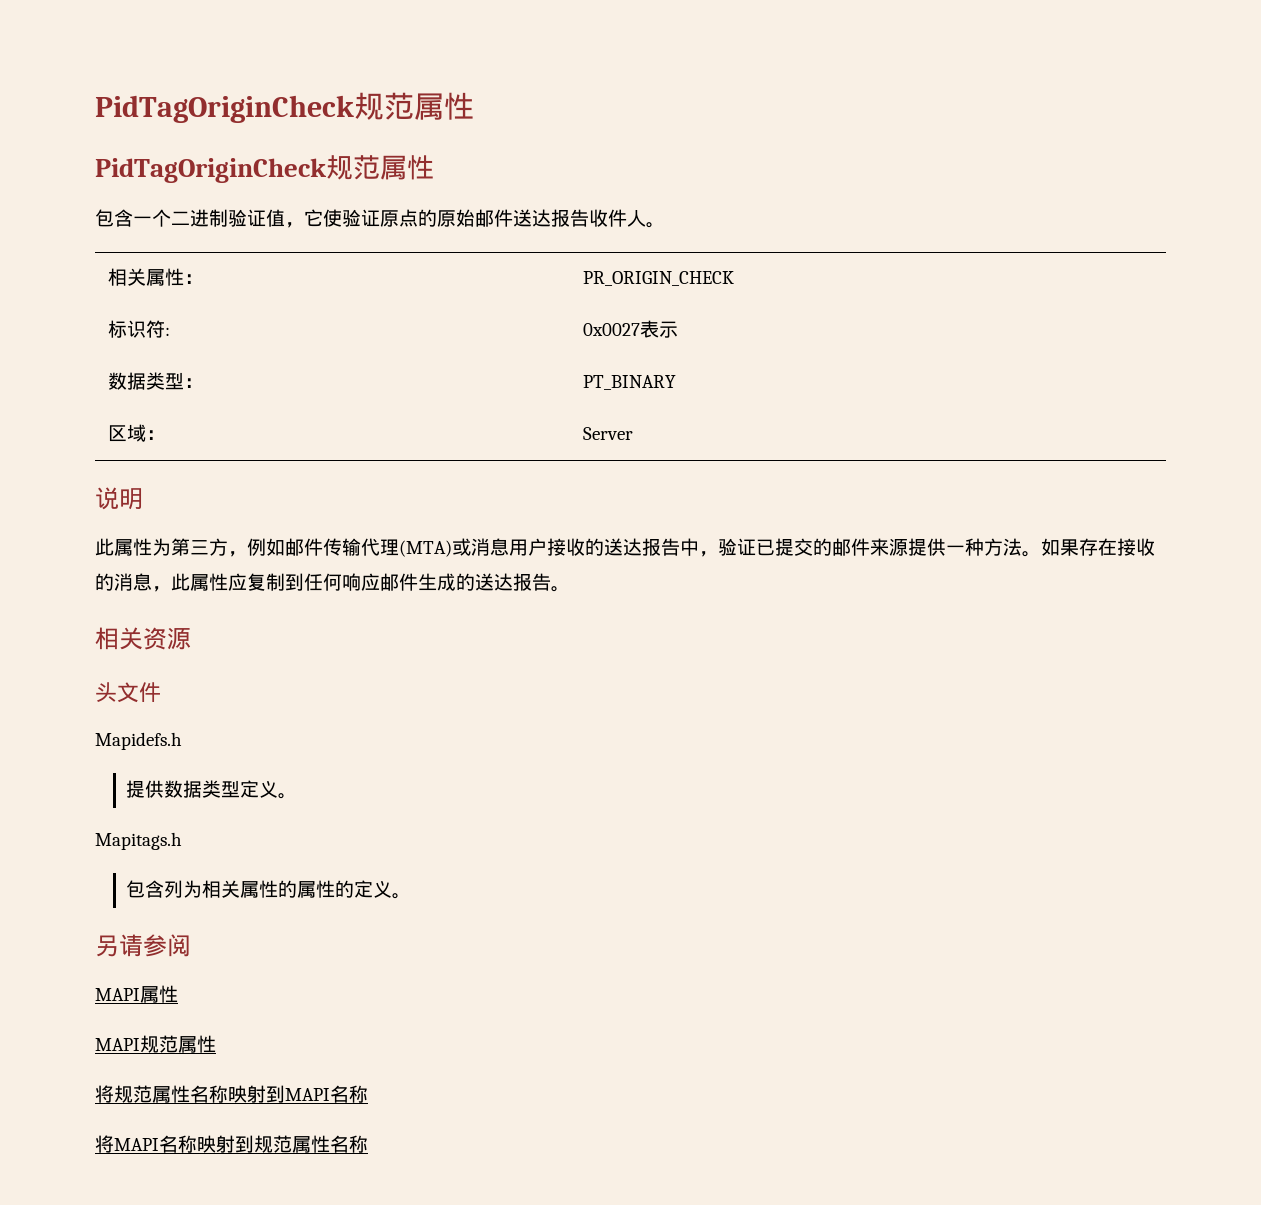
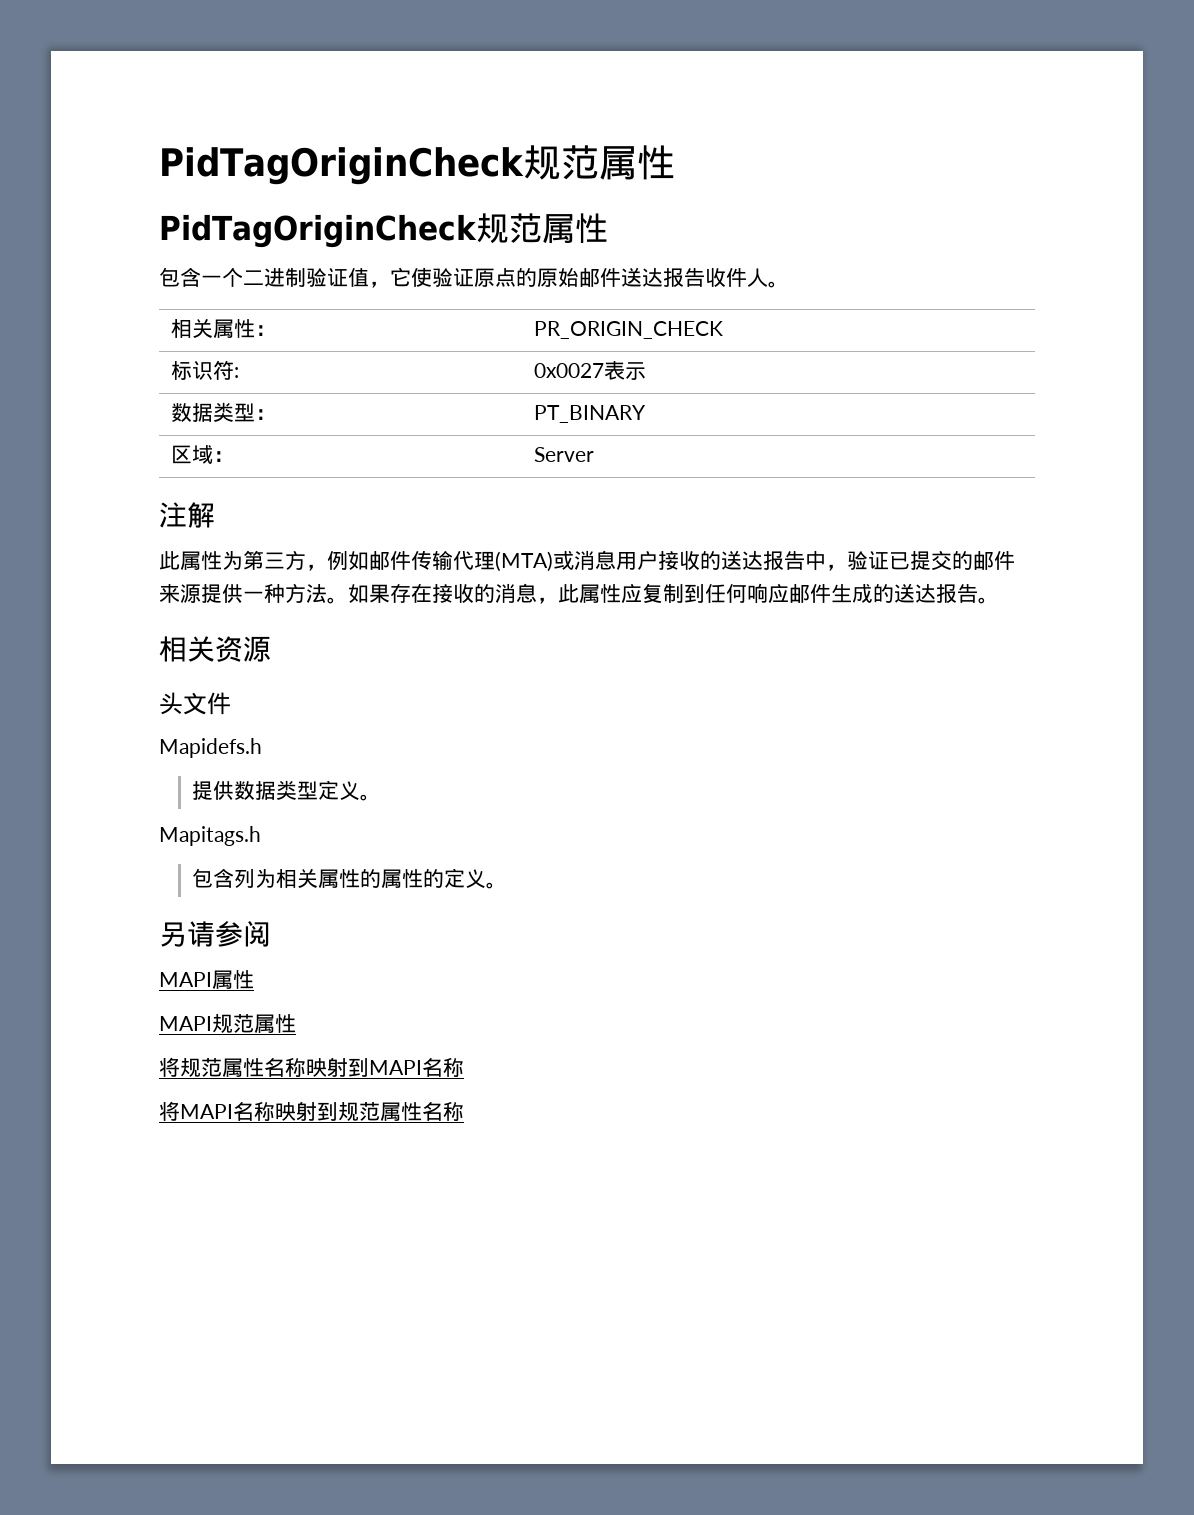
- 说明
+ 注解

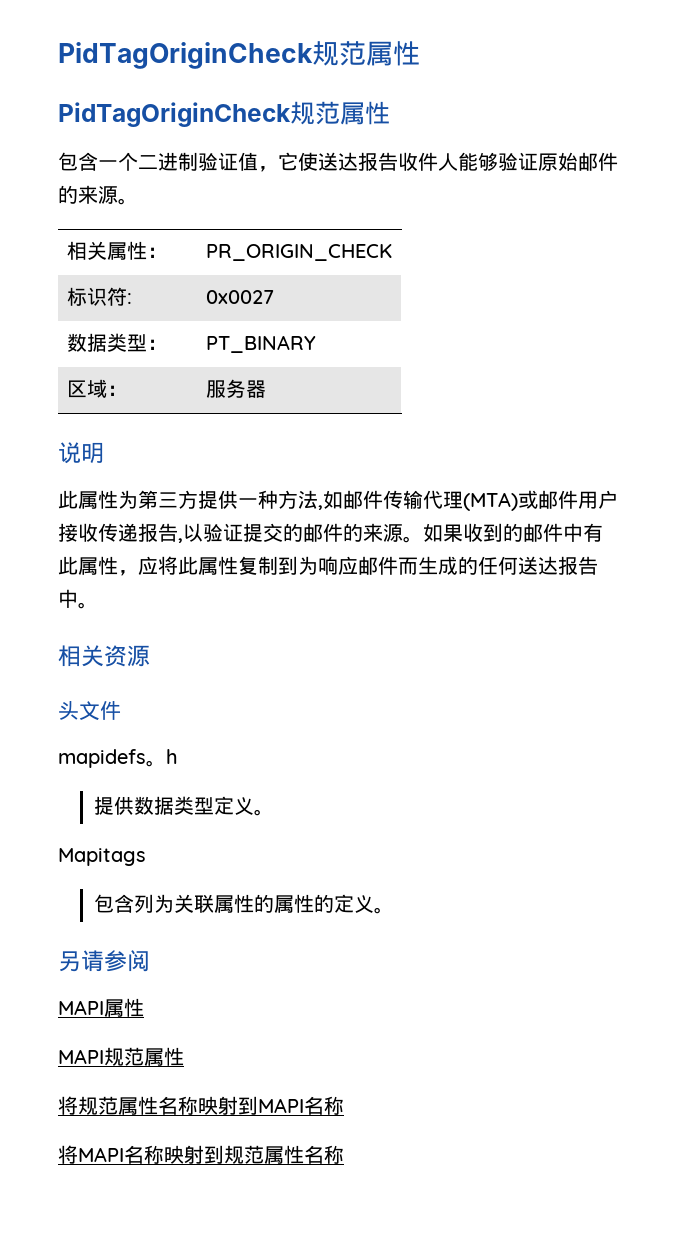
- 包含一个二进制验证值，它使验证原点的原始邮件送达报告收件人。
+ 包含一个二进制验证值，它使送达报告收件人能够验证原始邮件的来源。
- 标识符: | 0x0027表示
+ 标识符: | 0x0027
- 区域： | Server
- 注解
+ 区域： | 服务器
+ 说明
- 此属性为第三方，例如邮件传输代理(MTA)或消息用户接收的送达报告中，验证已提交的邮件来源提供一种方法。如果存在接收的消息，此属性应复制到任何响应邮件生成的送达报告。
+ 此属性为第三方提供一种方法,如邮件传输代理(MTA)或邮件用户接收传递报告,以验证提交的邮件的来源。如果收到的邮件中有此属性，应将此属性复制到为响应邮件而生成的任何送达报告中。
- Mapidefs.h
+ mapidefs。h
- Mapitags.h
+ Mapitags
- 包含列为相关属性的属性的定义。
+ 包含列为关联属性的属性的定义。

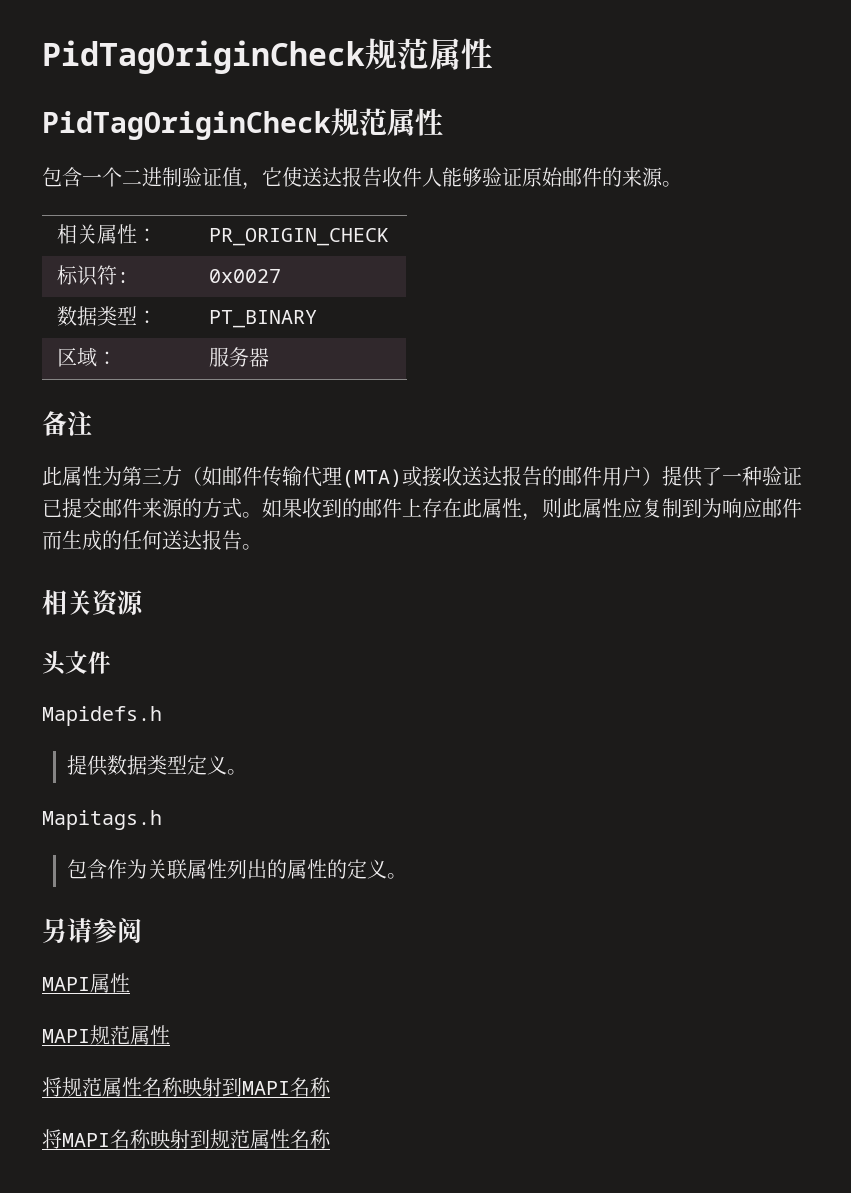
- 说明
+ 备注
- 此属性为第三方提供一种方法,如邮件传输代理(MTA)或邮件用户接收传递报告,以验证提交的邮件的来源。
+ 此属性为第三方（如邮件传输代理(MTA)或接收送达报告的邮件用户）提供了一种验证已提交邮件来源的方式。
- 如果收到的邮件中有此属性，应将此属性复制到为响应邮件而生成的任何送达报告中。
+ 如果收到的邮件上存在此属性，则此属性应复制到为响应邮件而生成的任何送达报告。
- mapidefs。h
+ Mapidefs.h
- Mapitags
- 包含列为关联属性的属性的定义。
+ Mapitags.h
+ 包含作为关联属性列出的属性的定义。

